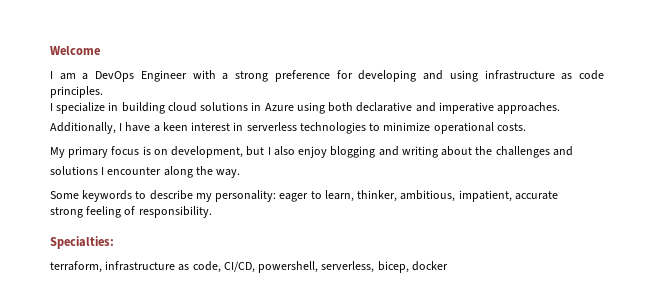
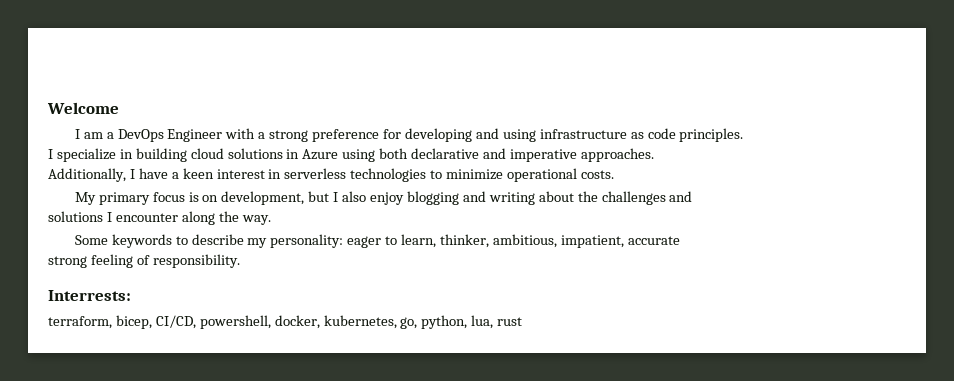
- Specialties:
+ Interrests:
- terraform, infrastructure as code, CI/CD, powershell, serverless, bicep, docker
+ terraform, bicep, CI/CD, powershell, docker, kubernetes, go, python, lua, rust

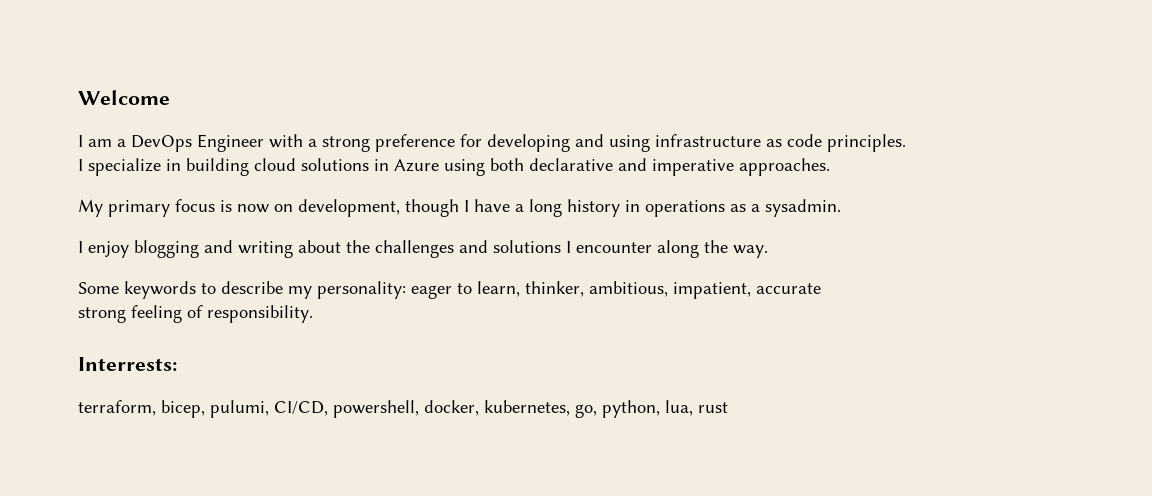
- Additionally, I have a keen interest in serverless technologies to minimize operational costs.
- My primary focus is on development, but I also enjoy blogging and writing about the challenges and
- solutions I encounter along the way.
+ My primary focus is now on development, though I have a long history in operations as a sysadmin.
+ I enjoy blogging and writing about the challenges and solutions I encounter along the way.
- terraform, bicep, CI/CD, powershell, docker, kubernetes, go, python, lua, rust
+ terraform, bicep, pulumi, CI/CD, powershell, docker, kubernetes, go, python, lua, rust

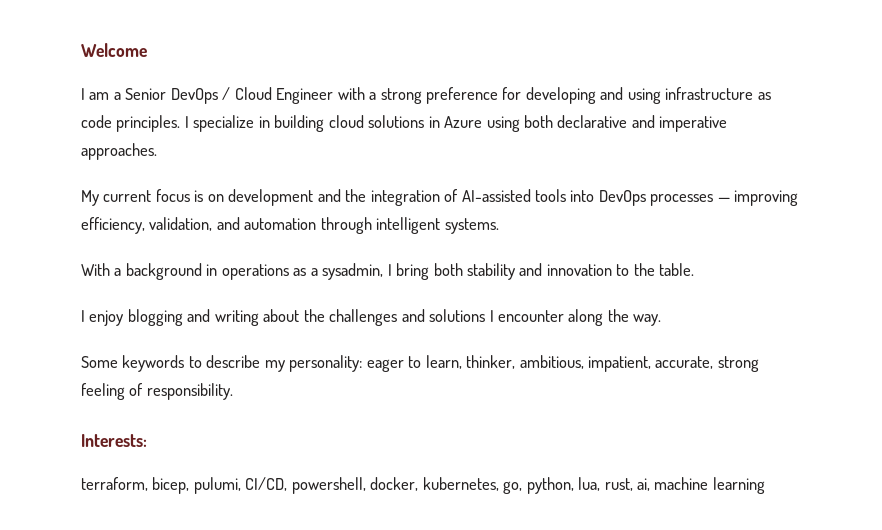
- I am a DevOps Engineer with a strong preference for developing and using infrastructure as code principles.
- I specialize in building cloud solutions in Azure using both declarative and imperative approaches.
+ I am a Senior DevOps / Cloud Engineer with a strong preference for developing and using infrastructure as code principles. I specialize in building cloud solutions in Azure using both declarative and imperative approaches.
- My primary focus is now on development, though I have a long history in operations as a sysadmin.
+ My current focus is on development and the integration of AI-assisted tools into DevOps processes — improving efficiency, validation, and automation through intelligent systems.
+ With a background in operations as a sysadmin, I bring both stability and innovation to the table.
- Some keywords to describe my personality: eager to learn, thinker, ambitious, impatient, accurate
- strong feeling of responsibility.
+ Some keywords to describe my personality: eager to learn, thinker, ambitious, impatient, accurate, strong feeling of responsibility.
- Interrests:
+ Interests:
- terraform, bicep, pulumi, CI/CD, powershell, docker, kubernetes, go, python, lua, rust
+ terraform, bicep, pulumi, CI/CD, powershell, docker, kubernetes, go, python, lua, rust, ai, machine learning

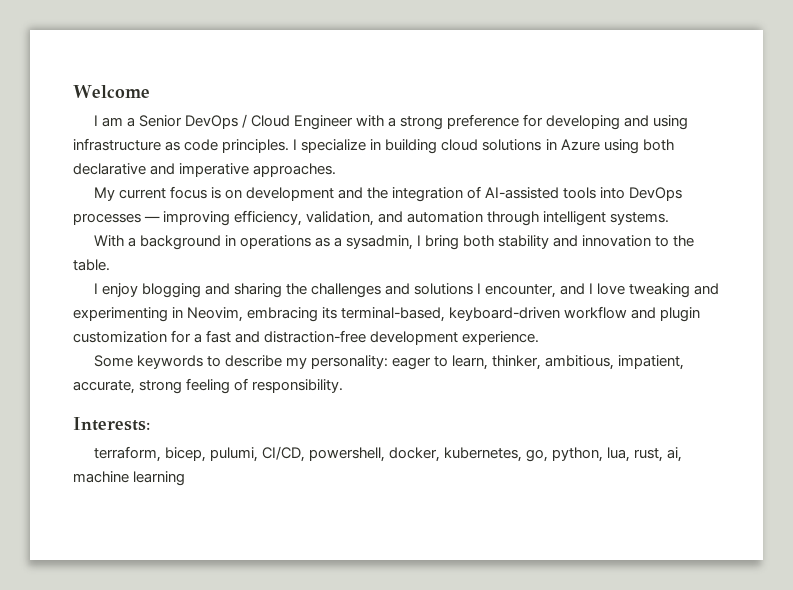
- I enjoy blogging and writing about the challenges and solutions I encounter along the way.
+ I enjoy blogging and sharing the challenges and solutions I encounter, and I love tweaking and experimenting in Neovim, embracing its terminal-based, keyboard-driven workflow and plugin customization for a fast and distraction-free development experience.

